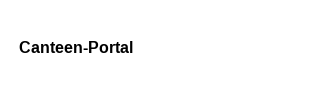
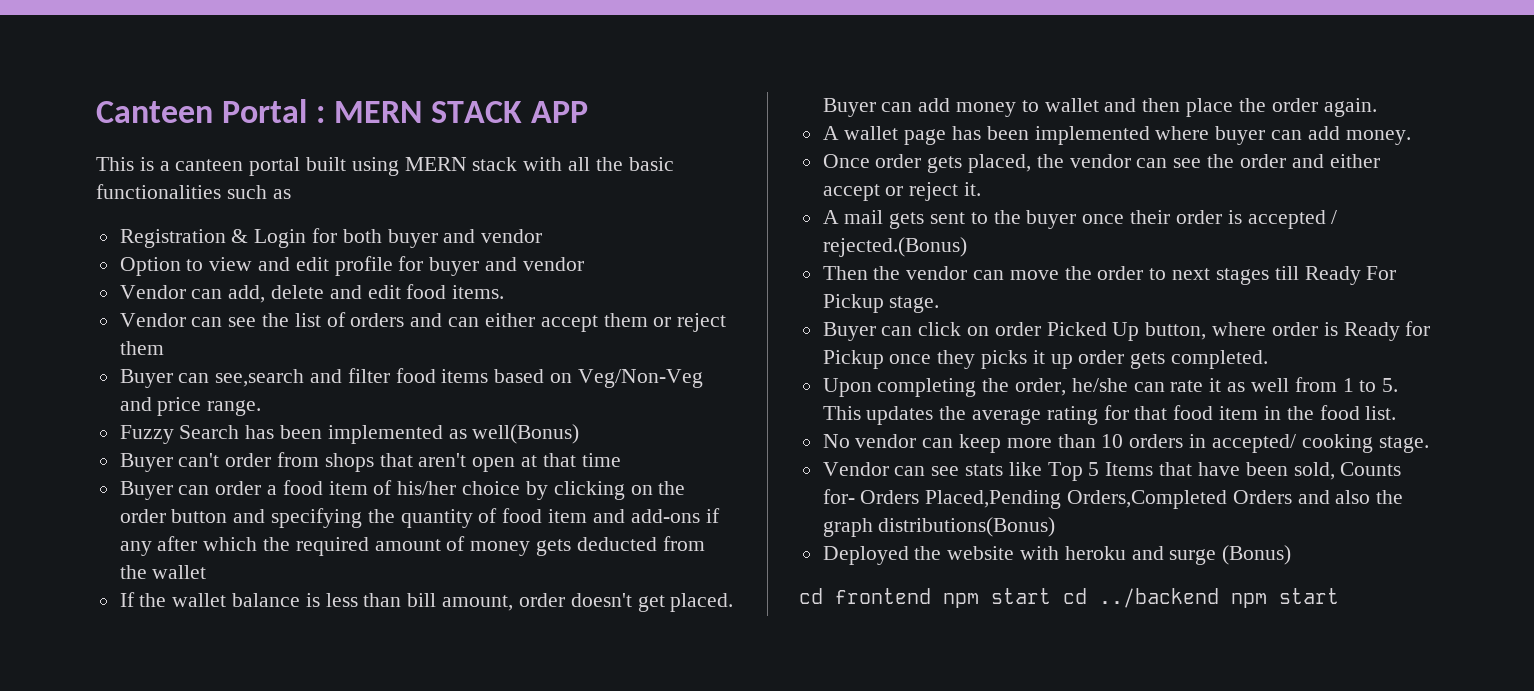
- Canteen-Portal
+ Canteen Portal : MERN STACK APP
+ This is a canteen portal built using MERN stack with all the basic functionalities such as
+ Registration & Login for both buyer and vendor
+ Option to view and edit profile for buyer and vendor
+ Vendor can add, delete and edit food items.
+ Vendor can see the list of orders and can either accept them or reject them
+ Buyer can see,search and filter food items based on Veg/Non-Veg and price range.
+ Fuzzy Search has been implemented as well(Bonus)
+ Buyer can't order from shops that aren't open at that time
+ Buyer can order a food item of his/her choice by clicking on the order button and specifying the quantity of food item and add-ons if any after which the required amount of money gets deducted from the wallet
+ If the wallet balance is less than bill amount, order doesn't get placed. Buyer can add money to wallet and then place the order again.
+ A wallet page has been implemented where buyer can add money.
+ Once order gets placed, the vendor can see the order and either accept or reject it.
+ A mail gets sent to the buyer once their order is accepted / rejected.(Bonus)
+ Then the vendor can move the order to next stages till Ready For Pickup stage.
+ Buyer can click on order Picked Up button, where order is Ready for Pickup once they picks it up order gets completed.
+ Upon completing the order, he/she can rate it as well from 1 to 5. This updates the average rating for that food item in the food list.
+ No vendor can keep more than 10 orders in accepted/ cooking stage.
+ Vendor can see stats like Top 5 Items that have been sold, Counts for- Orders Placed,Pending Orders,Completed Orders and also the graph distributions(Bonus)
+ Deployed the website with heroku and surge (Bonus)
+ cd frontend npm start cd ../backend npm start

